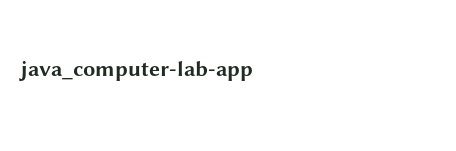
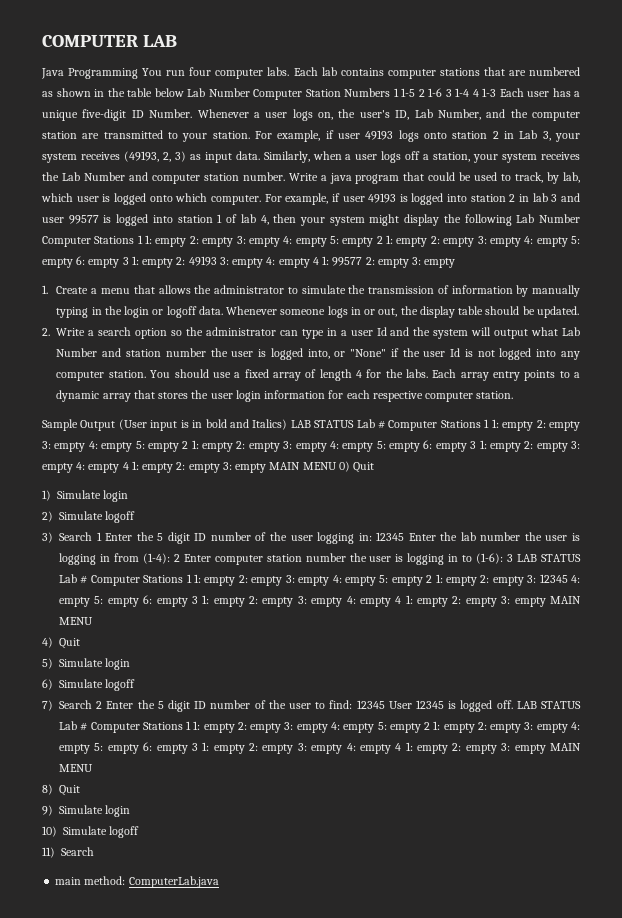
- java_computer-lab-app
+ COMPUTER LAB
+ Java Programming You run four computer labs. Each lab contains computer stations that are numbered as shown in the table below Lab Number Computer Station Numbers 1 1-5 2 1-6 3 1-4 4 1-3 Each user has a unique five-digit ID Number. Whenever a user logs on, the user's ID, Lab Number, and the computer station are transmitted to your station. For example, if user 49193 logs onto station 2 in Lab 3, your system receives (49193, 2, 3) as input data. Similarly, when a user logs off a station, your system receives the Lab Number and computer station number. Write a java program that could be used to track, by lab, which user is logged onto which computer. For example, if user 49193 is logged into station 2 in lab 3 and user 99577 is logged into station 1 of lab 4, then your system might display the following Lab Number Computer Stations 1 1: empty 2: empty 3: empty 4: empty 5: empty 2 1: empty 2: empty 3: empty 4: empty 5: empty 6: empty 3 1: empty 2: 49193 3: empty 4: empty 4 1: 99577 2: empty 3: empty
+ 1. Create a menu that allows the administrator to simulate the transmission of information by manually typing in the login or logoff data. Whenever someone logs in or out, the display table should be updated.
+ 2. Write a search option so the administrator can type in a user Id and the system will output what Lab Number and station number the user is logged into, or "None" if the user Id is not logged into any computer station. You should use a fixed array of length 4 for the labs. Each array entry points to a dynamic array that stores the user login information for each respective computer station.
+ Sample Output (User input is in bold and Italics) LAB STATUS Lab # Computer Stations 1 1: empty 2: empty 3: empty 4: empty 5: empty 2 1: empty 2: empty 3: empty 4: empty 5: empty 6: empty 3 1: empty 2: empty 3: empty 4: empty 4 1: empty 2: empty 3: empty MAIN MENU 0) Quit
+ 1) Simulate login
+ 2) Simulate logoff
+ 3) Search 1 Enter the 5 digit ID number of the user logging in: 12345 Enter the lab number the user is logging in from (1-4): 2 Enter computer station number the user is logging in to (1-6): 3 LAB STATUS Lab # Computer Stations 1 1: empty 2: empty 3: empty 4: empty 5: empty 2 1: empty 2: empty 3: 12345 4: empty 5: empty 6: empty 3 1: empty 2: empty 3: empty 4: empty 4 1: empty 2: empty 3: empty MAIN MENU
+ 4) Quit
+ 5) Simulate login
+ 6) Simulate logoff
+ 7) Search 2 Enter the 5 digit ID number of the user to find: 12345 User 12345 is logged off. LAB STATUS Lab # Computer Stations 1 1: empty 2: empty 3: empty 4: empty 5: empty 2 1: empty 2: empty 3: empty 4: empty 5: empty 6: empty 3 1: empty 2: empty 3: empty 4: empty 4 1: empty 2: empty 3: empty MAIN MENU
+ 8) Quit
+ 9) Simulate login
+ 10) Simulate logoff
+ 11) Search
+ main method: ComputerLab.java

